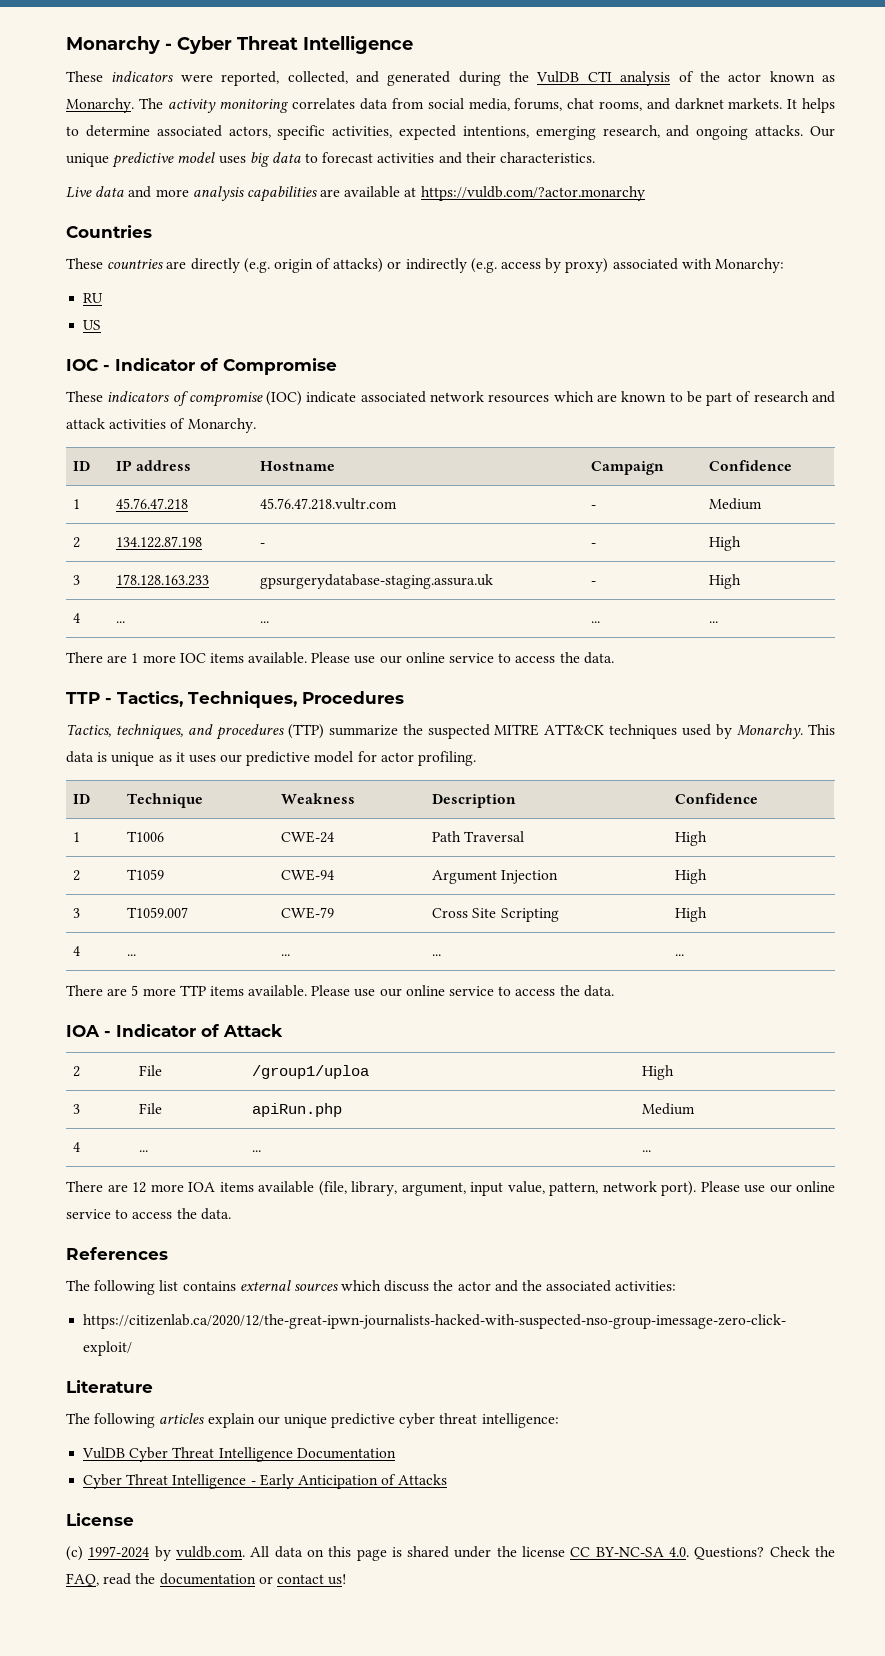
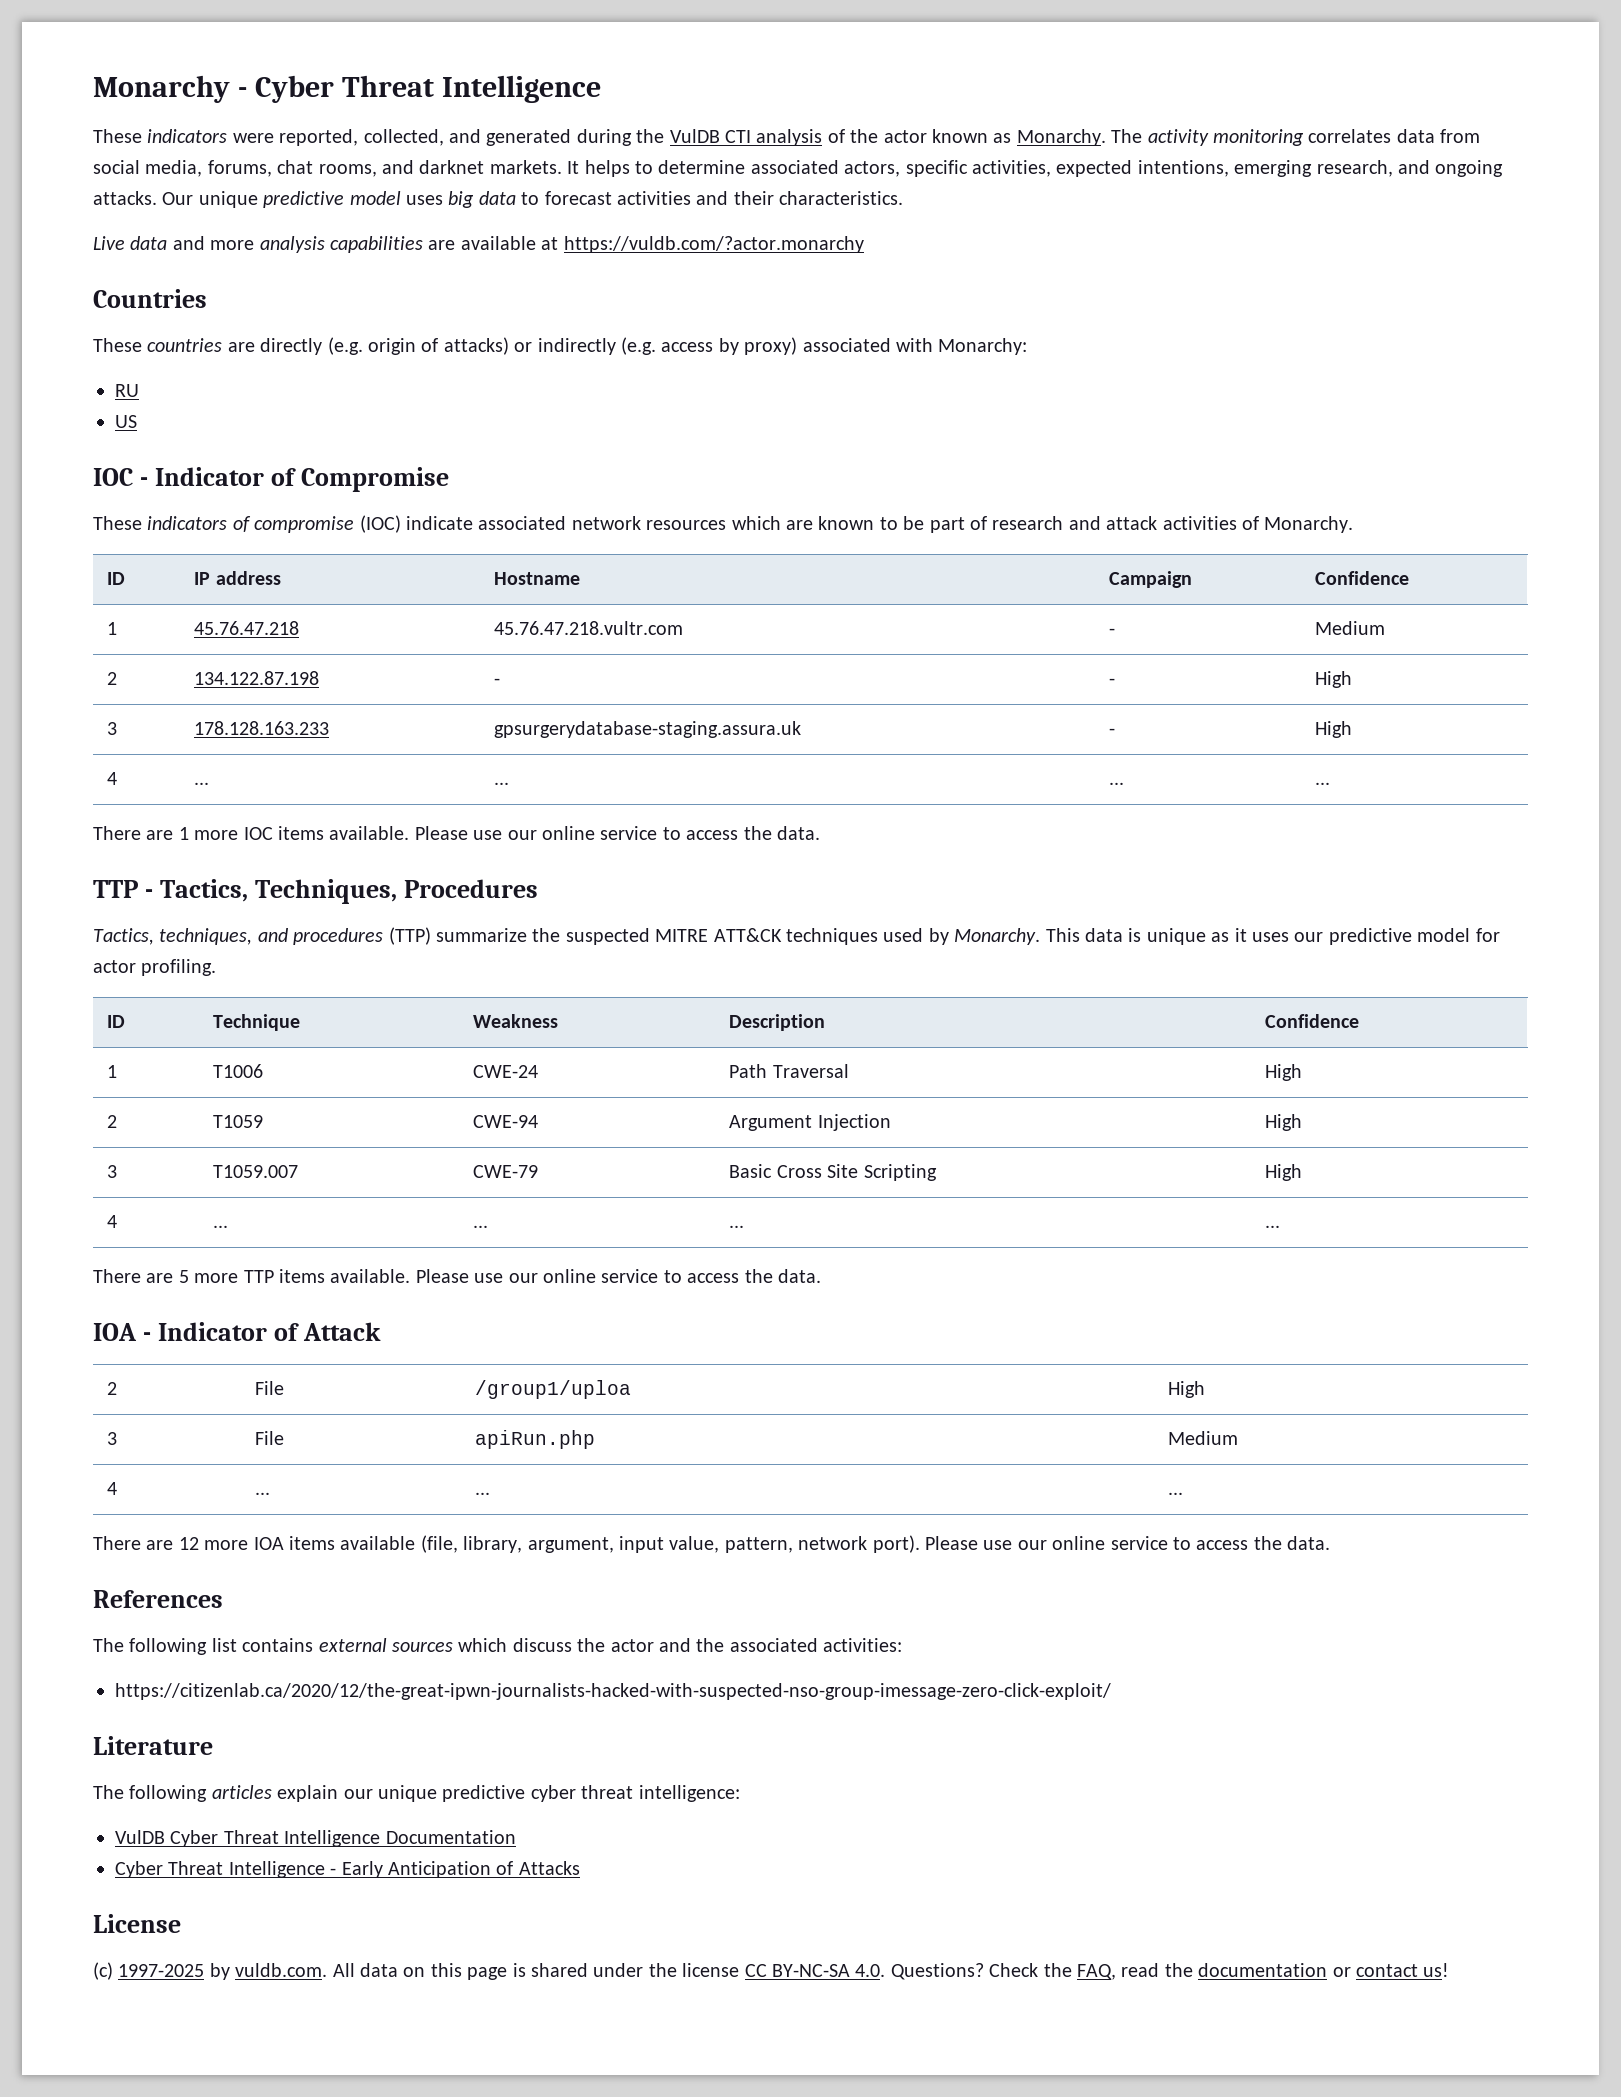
- 3 | T1059.007 | CWE-79 | Cross Site Scripting | High
+ 3 | T1059.007 | CWE-79 | Basic Cross Site Scripting | High
- (c) 1997-2024 by vuldb.com. All data on this page is shared under the license CC BY-NC-SA 4.0. Questions?
+ (c) 1997-2025 by vuldb.com. All data on this page is shared under the license CC BY-NC-SA 4.0. Questions?

